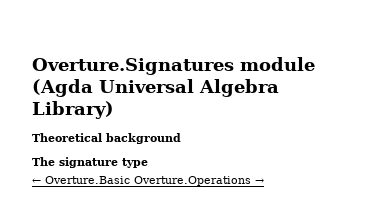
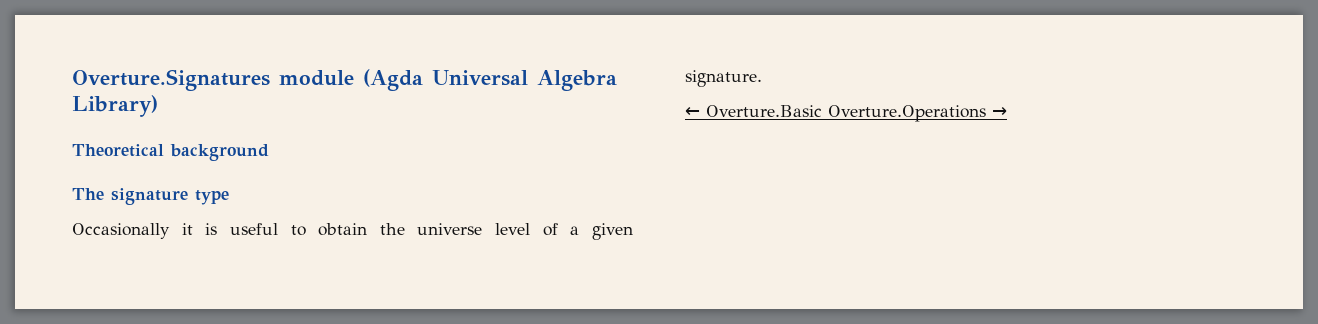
+ Occasionally it is useful to obtain the universe level of a given signature.

